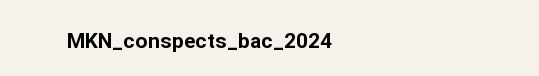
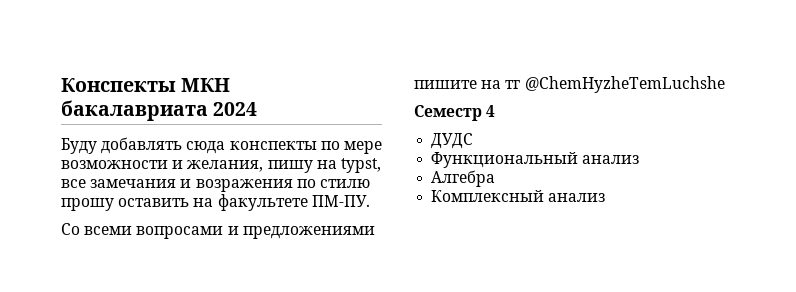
- MKN_conspects_bac_2024
+ Конспекты МКН бакалавриата 2024
+ Буду добавлять сюда конспекты по мере возможности и желания, пишу на typst, все замечания и возражения по стилю прошу оставить на факультете ПМ-ПУ.
+ Со всеми вопросами и предложениями пишите на тг @ChemHyzheTemLuchshe
+ Семестр 4
+ ДУДС
+ Функциональный анализ
+ Алгебра
+ Комплексный анализ

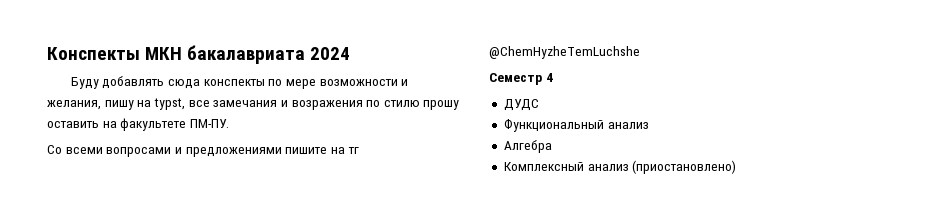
- Комплексный анализ
+ Комплексный анализ (приостановлено)

